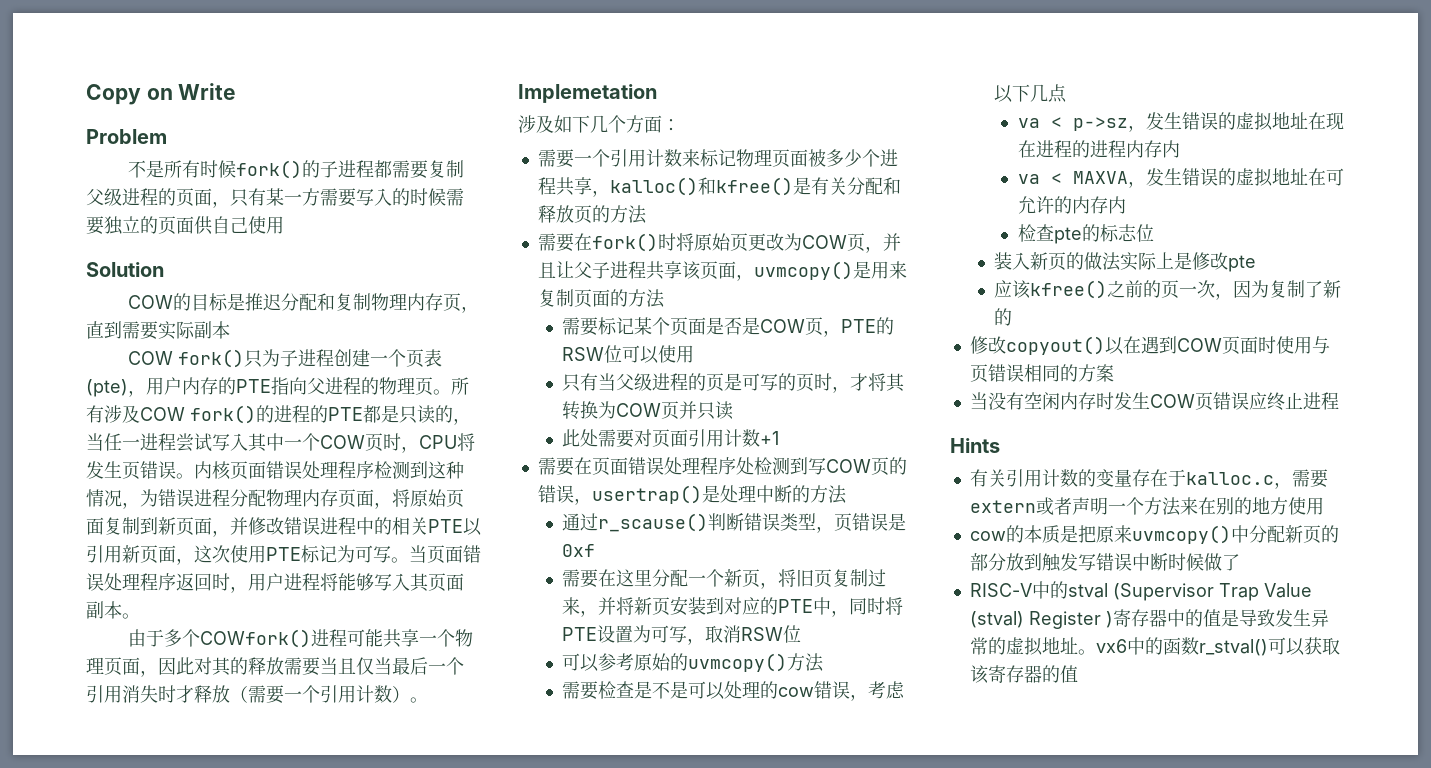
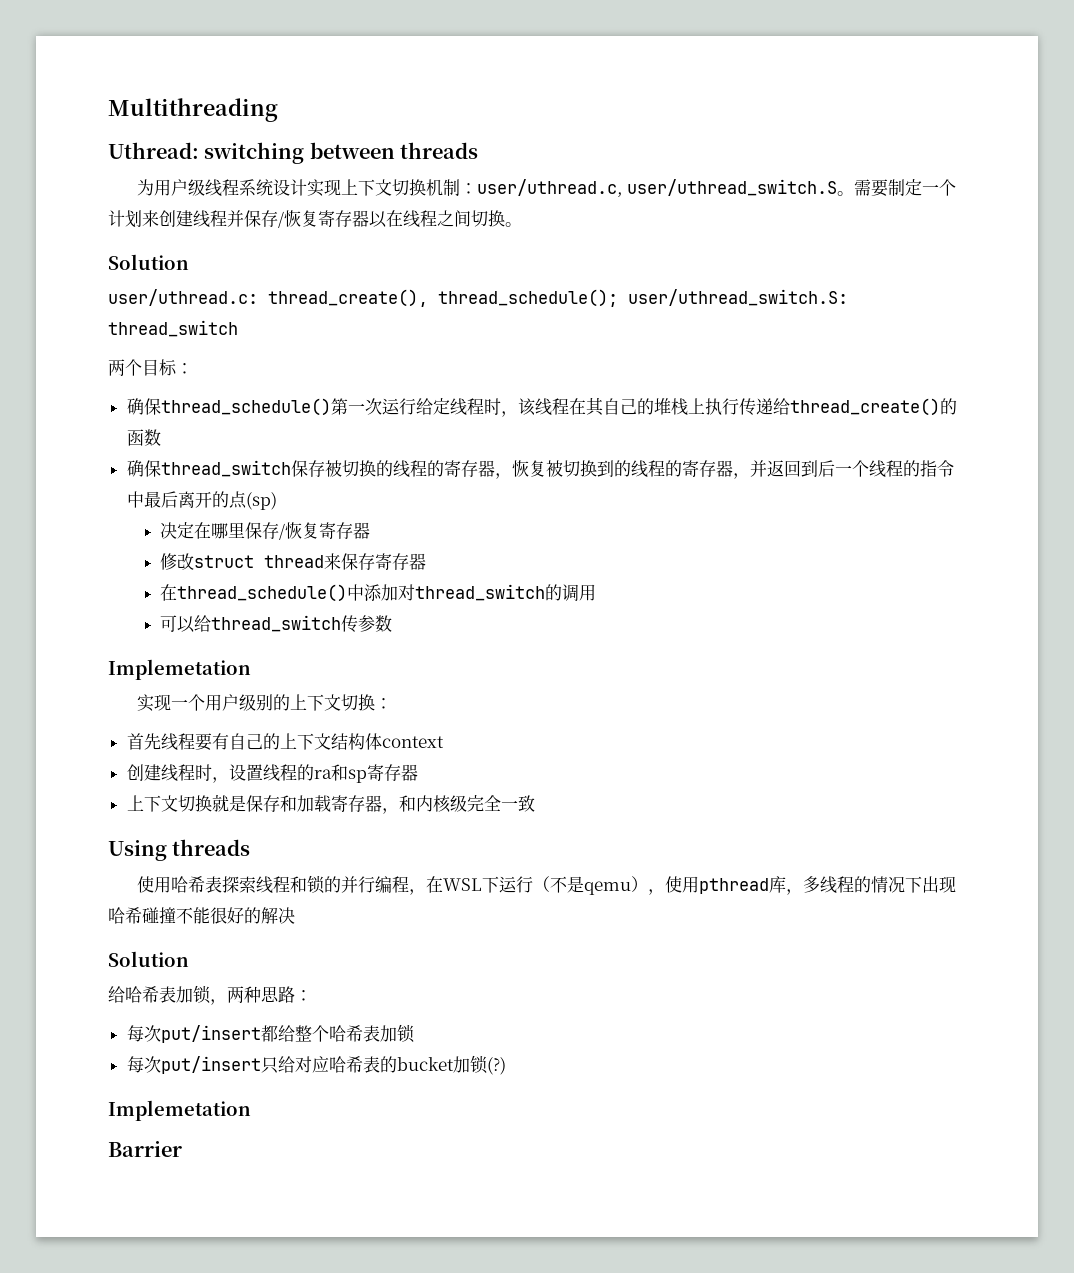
- Copy on Write
- Problem
- 不是所有时候fork()的子进程都需要复制父级进程的页面，只有某一方需要写入的时候需要独立的页面供自己使用
+ Multithreading
+ Uthread: switching between threads
+ 为用户级线程系统设计实现上下文切换机制：user/uthread.c, user/uthread_switch.S。需要制定一个计划来创建线程并保存/恢复寄存器以在线程之间切换。
  Solution
- COW的目标是推迟分配和复制物理内存页，直到需要实际副本
- COW fork()只为子进程创建一个页表(pte)，用户内存的PTE指向父进程的物理页。所有涉及COW fork()的进程的PTE都是只读的，当任一进程尝试写入其中一个COW页时，CPU将发生页错误。内核页面错误处理程序检测到这种情况，为错误进程分配物理内存页面，将原始页面复制到新页面，并修改错误进程中的相关PTE以引用新页面，这次使用PTE标记为可写。当页面错误处理程序返回时，用户进程将能够写入其页面副本。
- 由于多个COWfork()进程可能共享一个物理页面，因此对其的释放需要当且仅当最后一个引用消失时才释放（需要一个引用计数）。
+ user/uthread.c: thread_create(), thread_schedule(); user/uthread_switch.S: thread_switch
+ 两个目标：
+ 确保thread_schedule()第一次运行给定线程时，该线程在其自己的堆栈上执行传递给thread_create()的函数
+ 确保thread_switch保存被切换的线程的寄存器，恢复被切换到的线程的寄存器，并返回到后一个线程的指令中最后离开的点(sp)
+ 决定在哪里保存/恢复寄存器
+ 修改struct thread来保存寄存器
+ 在thread_schedule()中添加对thread_switch的调用
+ 可以给thread_switch传参数
  Implemetation
- 涉及如下几个方面：
- 需要一个引用计数来标记物理页面被多少个进程共享，kalloc()和kfree()是有关分配和释放页的方法
- 需要在fork()时将原始页更改为COW页，并且让父子进程共享该页面，uvmcopy()是用来复制页面的方法
- 需要标记某个页面是否是COW页，PTE的RSW位可以使用
- 只有当父级进程的页是可写的页时，才将其转换为COW页并只读
- 此处需要对页面引用计数+1
- 需要在页面错误处理程序处检测到写COW页的错误，usertrap()是处理中断的方法
- 通过r_scause()判断错误类型，页错误是0xf
- 需要在这里分配一个新页，将旧页复制过来，并将新页安装到对应的PTE中，同时将PTE设置为可写，取消RSW位
- 可以参考原始的uvmcopy()方法
- 需要检查是不是可以处理的cow错误，考虑以下几点
- va < p->sz，发生错误的虚拟地址在现在进程的进程内存内
- va < MAXVA，发生错误的虚拟地址在可允许的内存内
- 检查pte的标志位
- 装入新页的做法实际上是修改pte
- 应该kfree()之前的页一次，因为复制了新的
- 修改copyout()以在遇到COW页面时使用与页错误相同的方案
- 当没有空闲内存时发生COW页错误应终止进程
- Hints
- 有关引用计数的变量存在于kalloc.c，需要extern或者声明一个方法来在别的地方使用
- cow的本质是把原来uvmcopy()中分配新页的部分放到触发写错误中断时候做了
- RISC-V中的stval (Supervisor Trap Value (stval) Register )寄存器中的值是导致发生异常的虚拟地址。vx6中的函数r_stval()可以获取该寄存器的值
+ 实现一个用户级别的上下文切换：
+ 首先线程要有自己的上下文结构体context
+ 创建线程时，设置线程的ra和sp寄存器
+ 上下文切换就是保存和加载寄存器，和内核级完全一致
+ Using threads
+ 使用哈希表探索线程和锁的并行编程，在WSL下运行（不是qemu），使用pthread库，多线程的情况下出现哈希碰撞不能很好的解决
+ Solution
+ 给哈希表加锁，两种思路：
+ 每次put/insert都给整个哈希表加锁
+ 每次put/insert只给对应哈希表的bucket加锁(?)
+ Implemetation
+ Barrier

